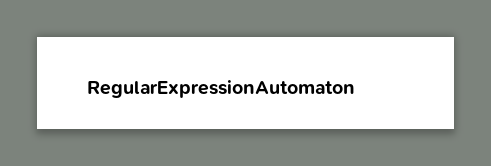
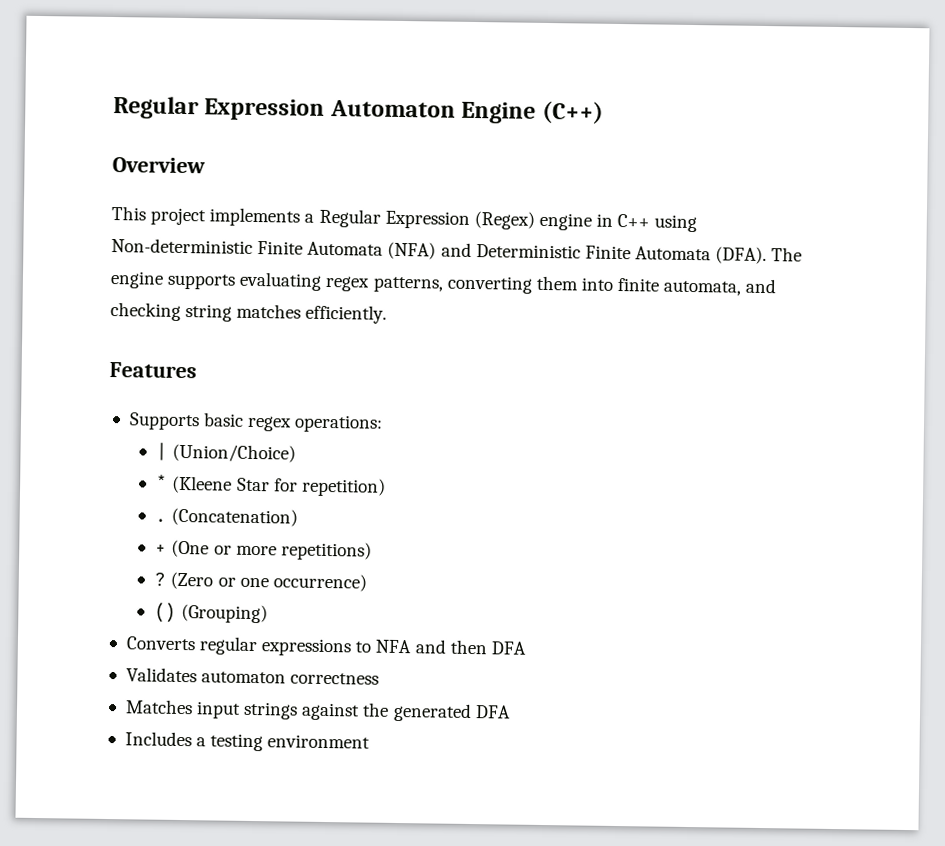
- RegularExpressionAutomaton
+ Regular Expression Automaton Engine (C++)
+ Overview
+ This project implements a Regular Expression (Regex) engine in C++ using Non-deterministic Finite Automata (NFA) and Deterministic Finite Automata (DFA). The engine supports evaluating regex patterns, converting them into finite automata, and checking string matches efficiently.
+ Features
+ Supports basic regex operations:
+ | (Union/Choice)
+ * (Kleene Star for repetition)
+ . (Concatenation)
+ + (One or more repetitions)
+ ? (Zero or one occurrence)
+ () (Grouping)
+ Converts regular expressions to NFA and then DFA
+ Validates automaton correctness
+ Matches input strings against the generated DFA
+ Includes a testing environment

